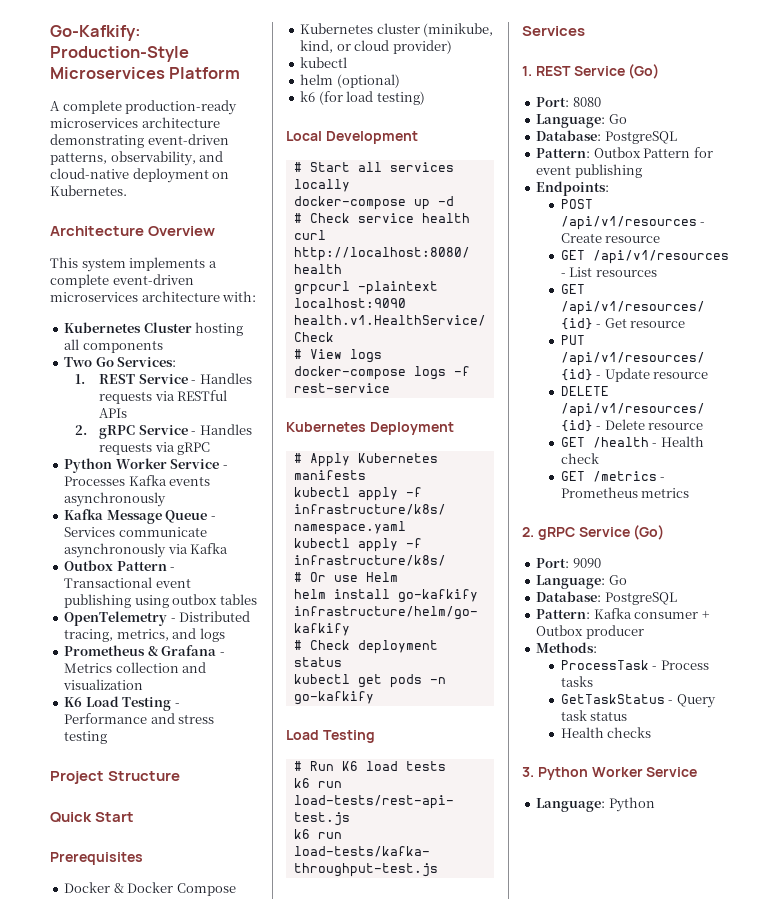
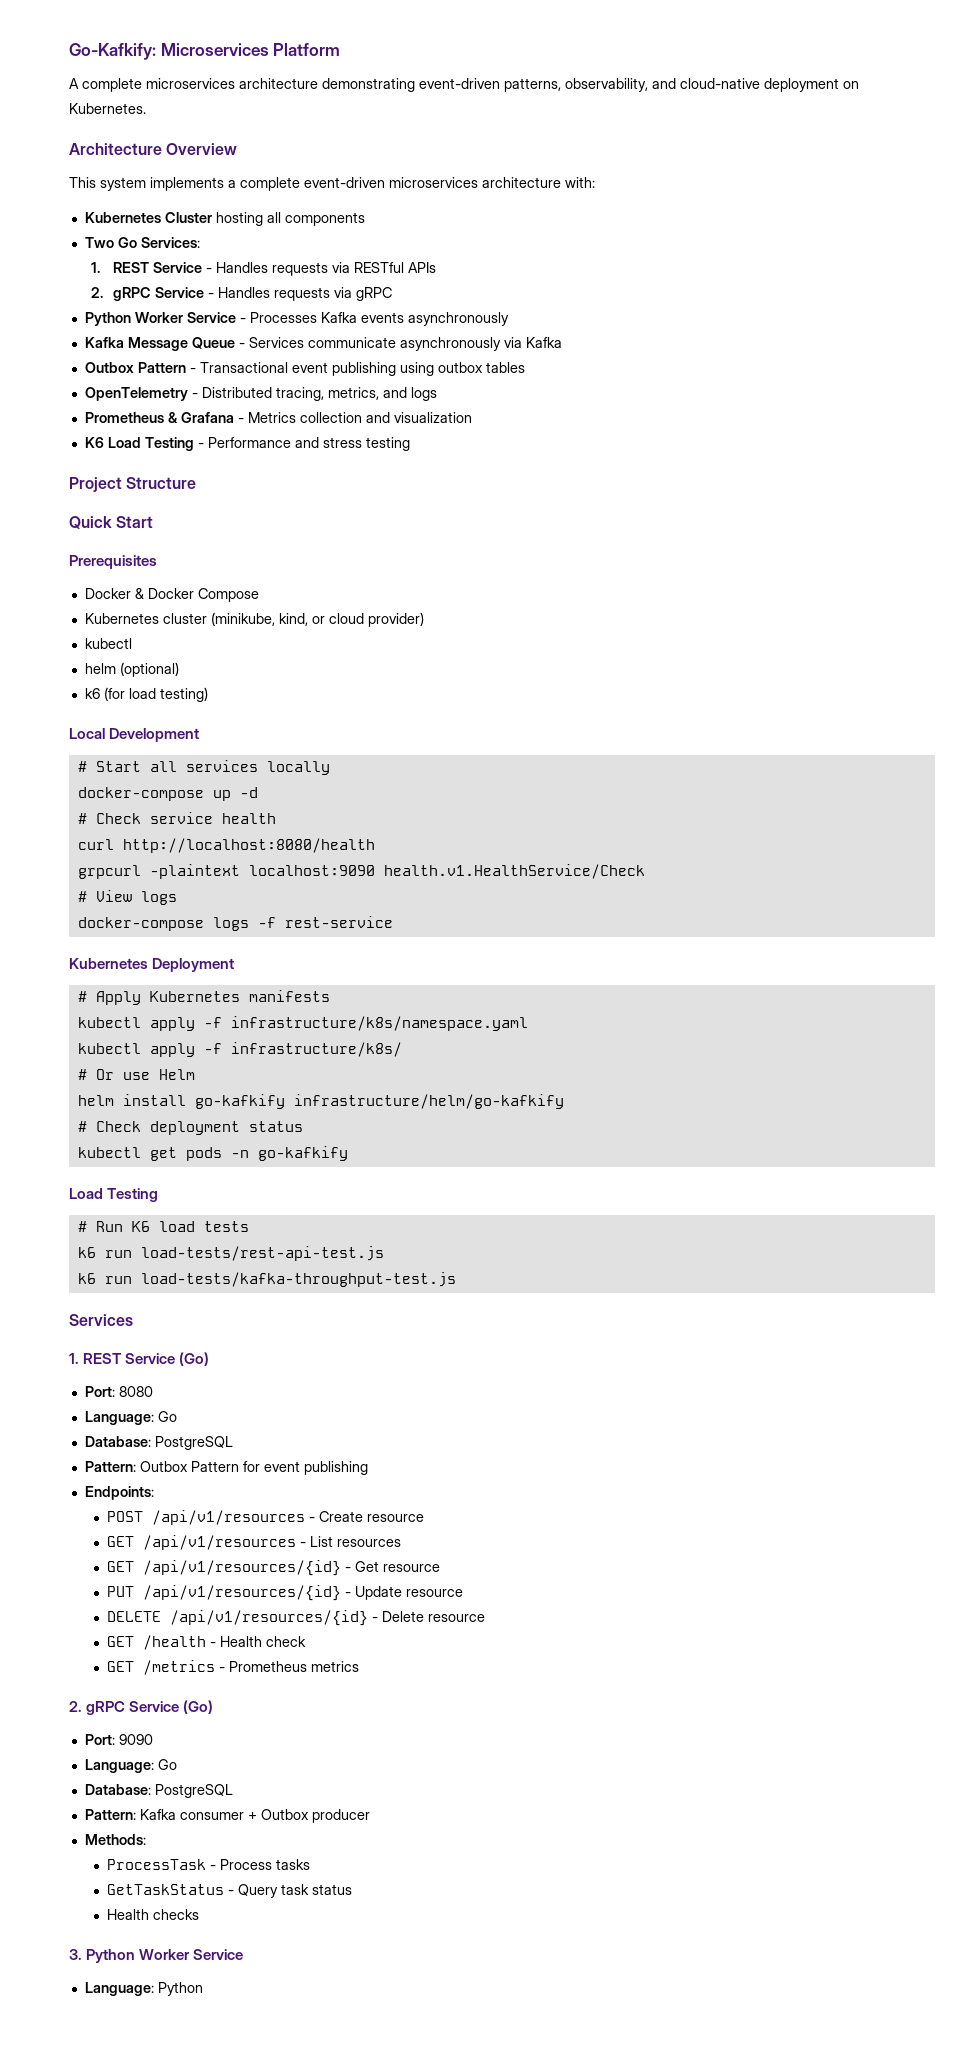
- Go-Kafkify: Production-Style Microservices Platform
+ Go-Kafkify: Microservices Platform
- A complete production-ready microservices architecture demonstrating event-driven patterns, observability, and cloud-native deployment on Kubernetes.
+ A complete microservices architecture demonstrating event-driven patterns, observability, and cloud-native deployment on Kubernetes.

